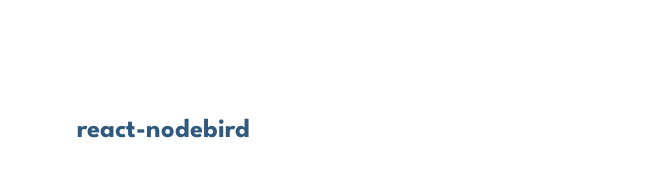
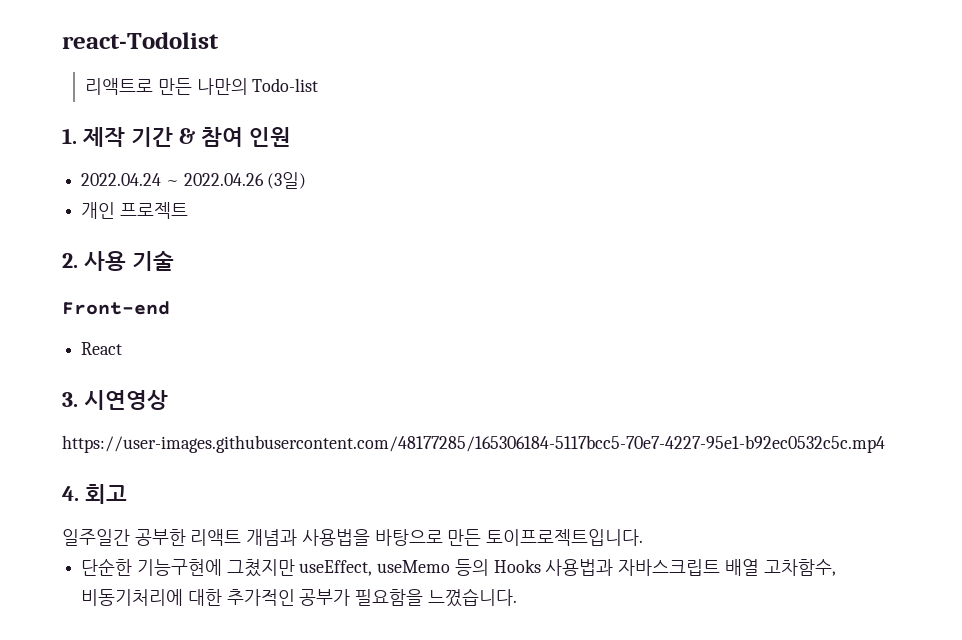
- react-nodebird
+ react-Todolist
+ 리액트로 만든 나만의 Todo-list
+ 1. 제작 기간 & 참여 인원
+ 2022.04.24 ~ 2022.04.26 (3일)
+ 개인 프로젝트
+ 2. 사용 기술
+ Front-end
+ React
+ 3. 시연영상
+ https://user-images.githubusercontent.com/48177285/165306184-5117bcc5-70e7-4227-95e1-b92ec0532c5c.mp4
+ 4. 회고
+ 일주일간 공부한 리액트 개념과 사용법을 바탕으로 만든 토이프로젝트입니다.
+ 단순한 기능구현에 그쳤지만 useEffect, useMemo 등의 Hooks 사용법과 자바스크립트 배열 고차함수, 비동기처리에 대한 추가적인 공부가 필요함을 느꼈습니다.

